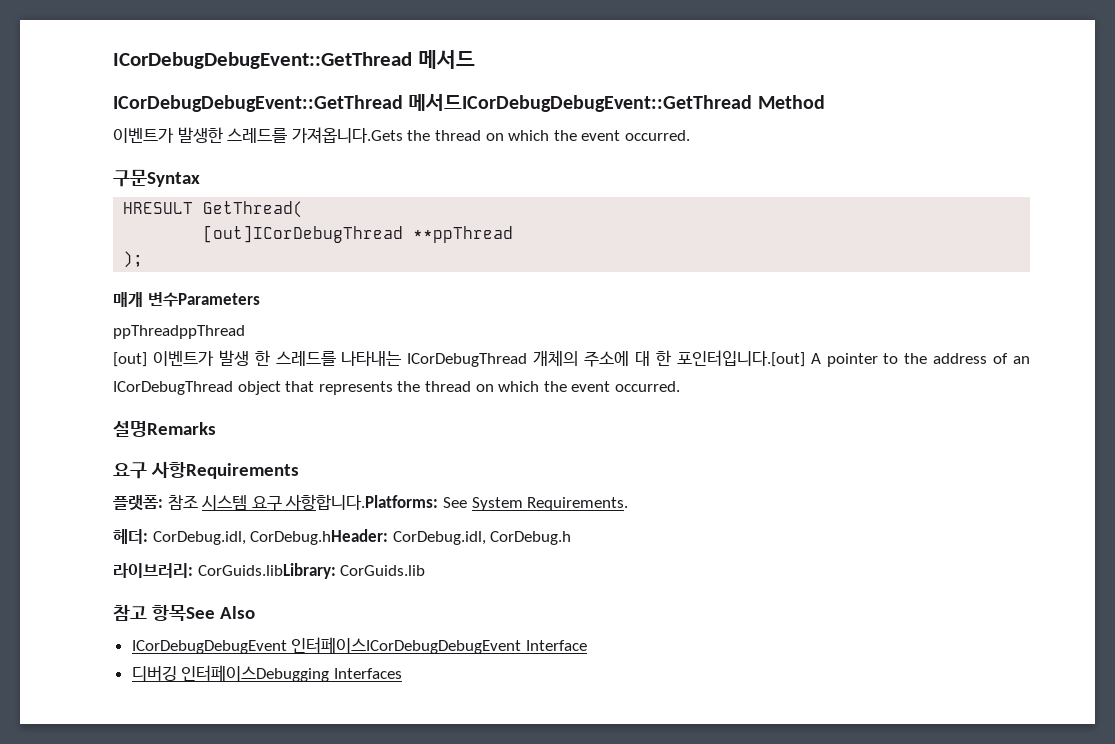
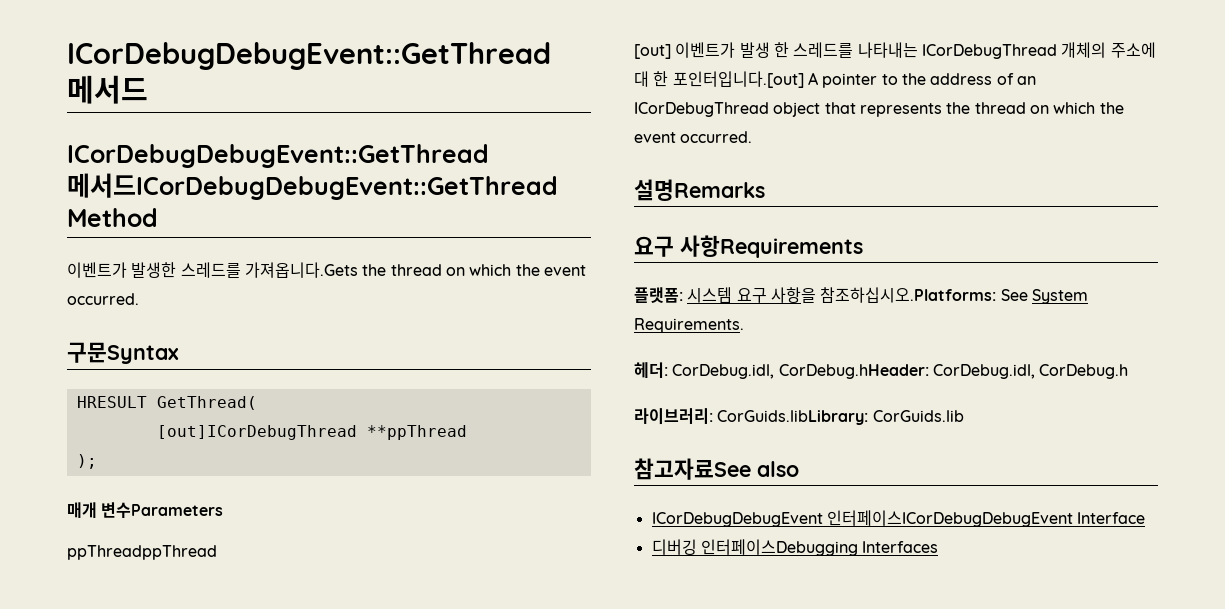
- 플랫폼: 참조 시스템 요구 사항합니다.Platforms: See System Requirements.
+ 플랫폼: 시스템 요구 사항을 참조하십시오.Platforms: See System Requirements.
- 참고 항목See Also
+ 참고자료See also

